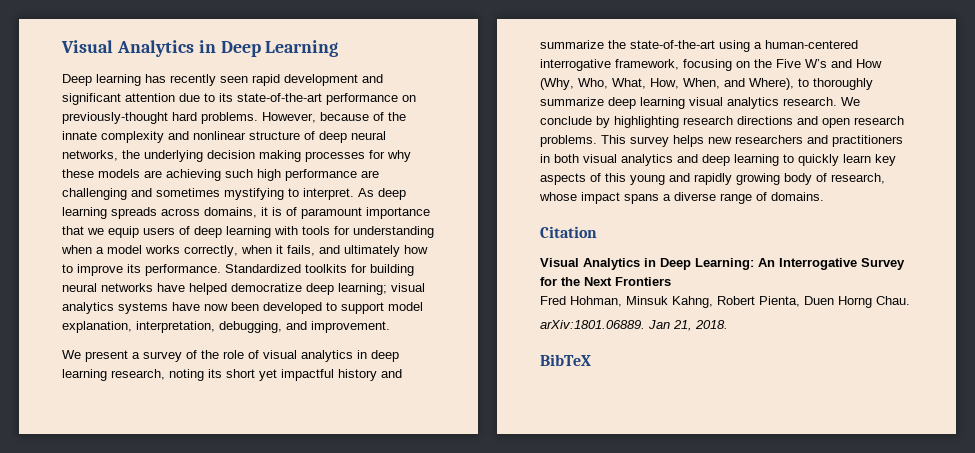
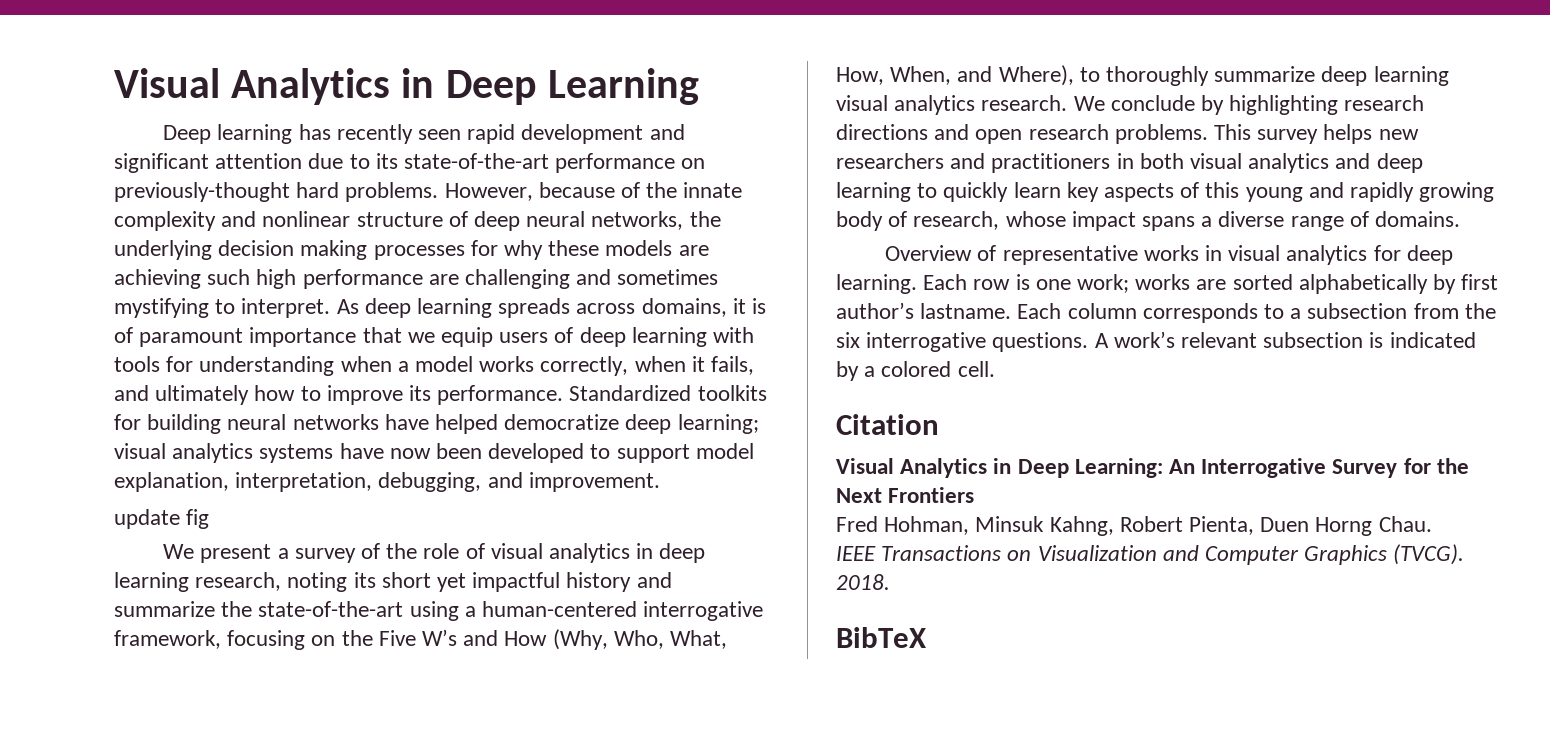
+ update fig
+ Overview of representative works in visual analytics for deep learning. Each row is one work; works are sorted alphabetically by first author’s lastname. Each column corresponds to a subsection from the six interrogative questions. A work’s relevant subsection is indicated by a colored cell.
- arXiv:1801.06889. Jan 21, 2018.
+ IEEE Transactions on Visualization and Computer Graphics (TVCG). 2018.

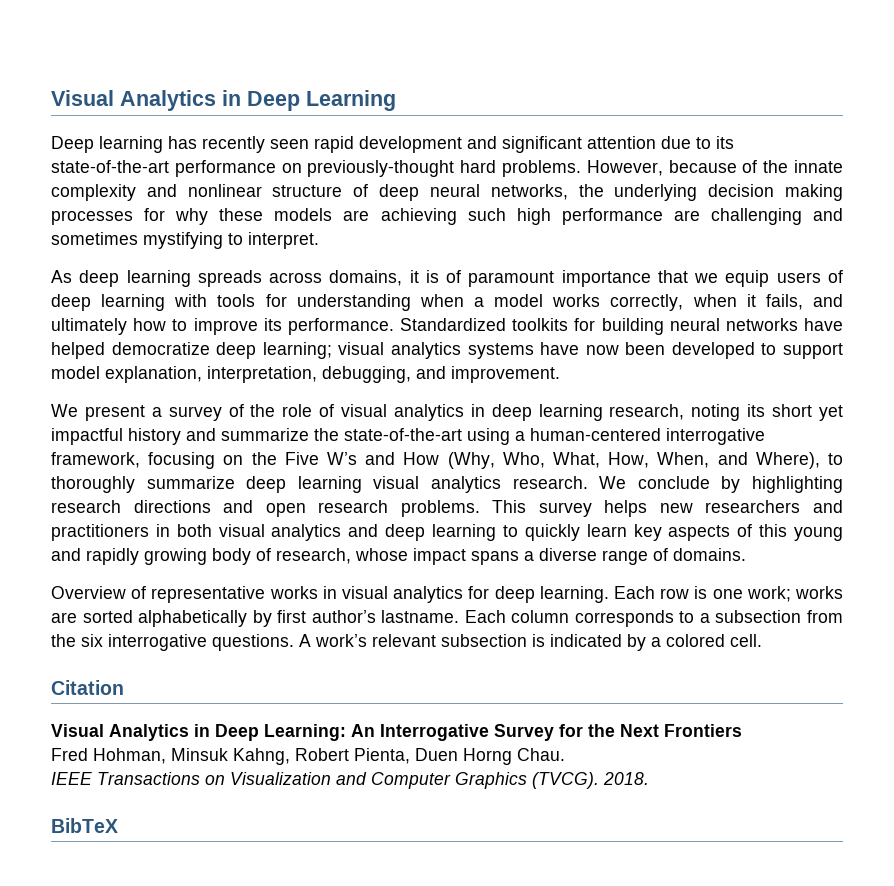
- However, because of the innate complexity and nonlinear structure of deep neural networks, the underlying decision making processes for why these models are achieving such high performance are challenging and sometimes mystifying to interpret. As deep learning spreads across domains, it is of paramount importance that we equip users of deep learning with tools for understanding when a model works correctly, when it fails, and ultimately how to improve its performance.
+ However, because of the innate complexity and nonlinear structure of deep neural networks, the underlying decision making processes for why these models are achieving such high performance are challenging and sometimes mystifying to interpret.
+ As deep learning spreads across domains, it is of paramount importance that we equip users of deep learning with tools for understanding when a model works correctly, when it fails, and ultimately how to improve its performance.
- update fig

